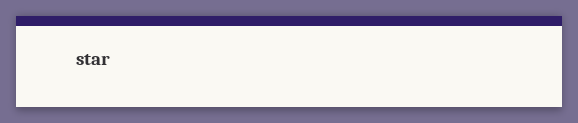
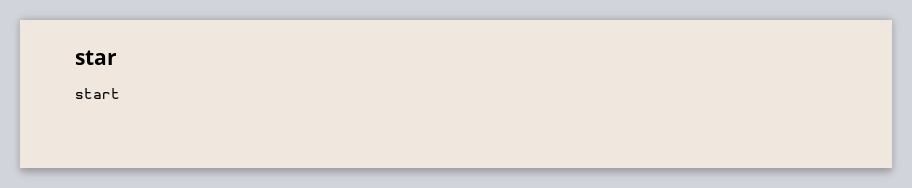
+ start

